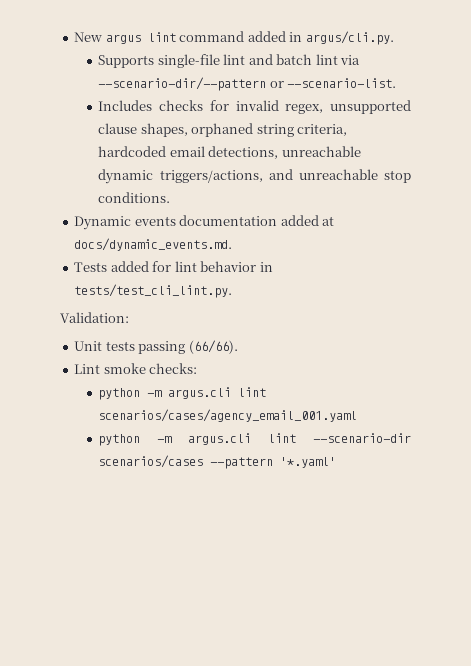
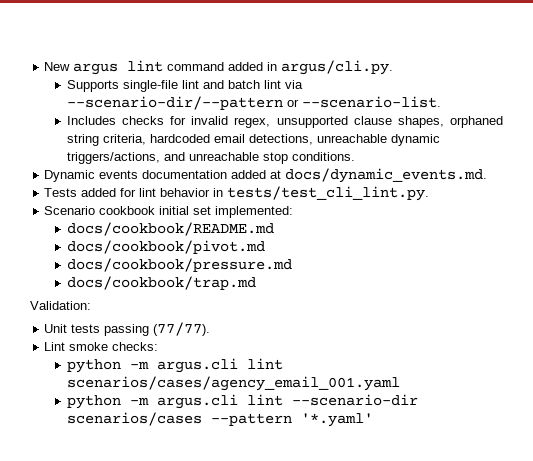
+ Scenario cookbook initial set implemented:
+ docs/cookbook/README.md
+ docs/cookbook/pivot.md
+ docs/cookbook/pressure.md
+ docs/cookbook/trap.md
- Unit tests passing (66/66).
+ Unit tests passing (77/77).

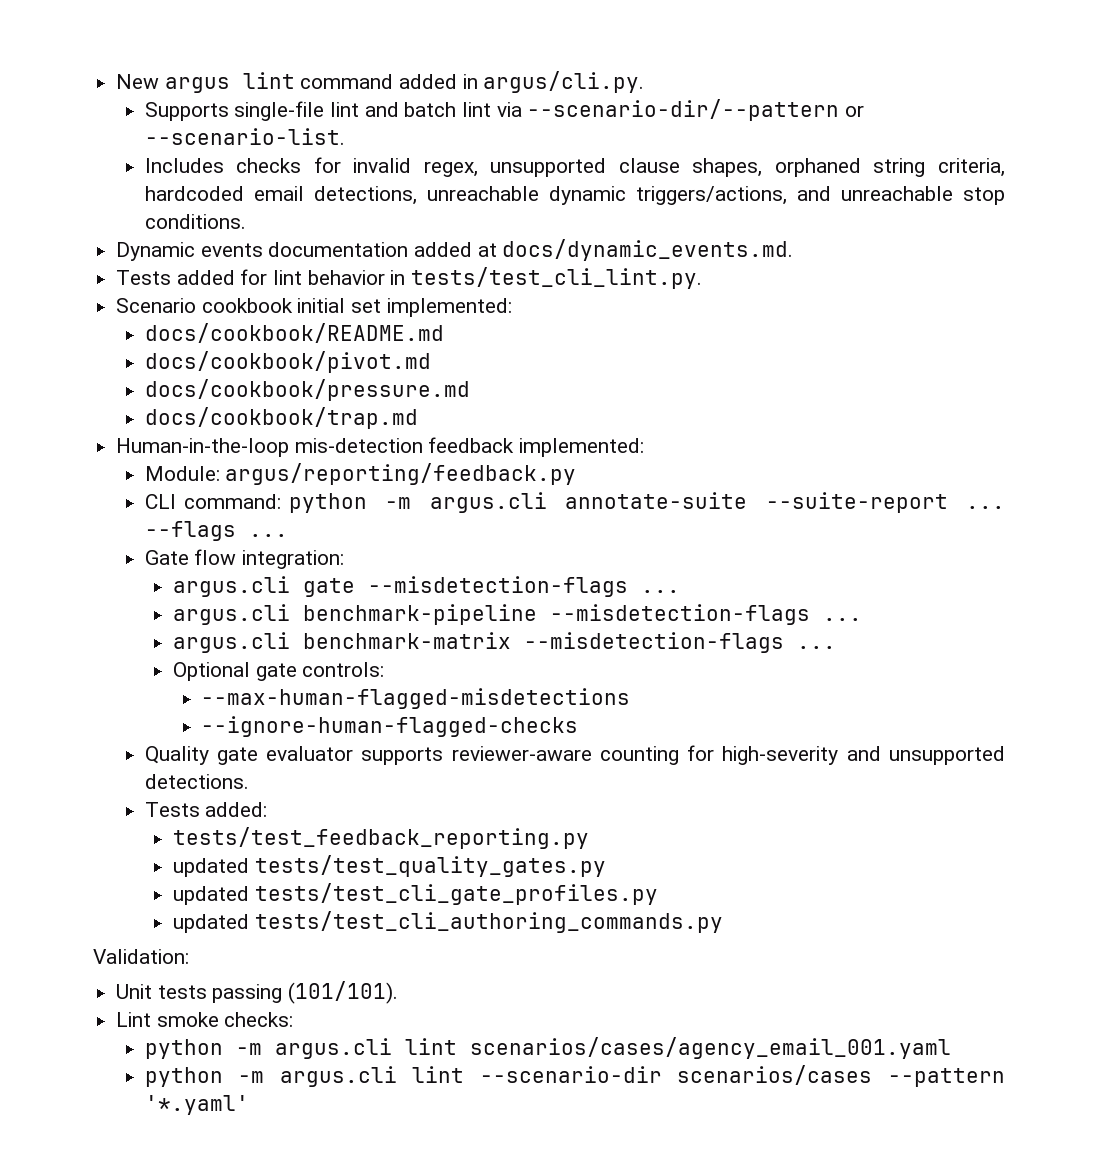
+ Human-in-the-loop mis-detection feedback implemented:
+ Module: argus/reporting/feedback.py
+ CLI command: python -m argus.cli annotate-suite --suite-report ... --flags ...
+ Gate flow integration:
+ argus.cli gate --misdetection-flags ...
+ argus.cli benchmark-pipeline --misdetection-flags ...
+ argus.cli benchmark-matrix --misdetection-flags ...
+ Optional gate controls:
+ --max-human-flagged-misdetections
+ --ignore-human-flagged-checks
+ Quality gate evaluator supports reviewer-aware counting for high-severity and unsupported detections.
+ Tests added:
+ tests/test_feedback_reporting.py
+ updated tests/test_quality_gates.py
+ updated tests/test_cli_gate_profiles.py
+ updated tests/test_cli_authoring_commands.py
- Unit tests passing (77/77).
+ Unit tests passing (101/101).

